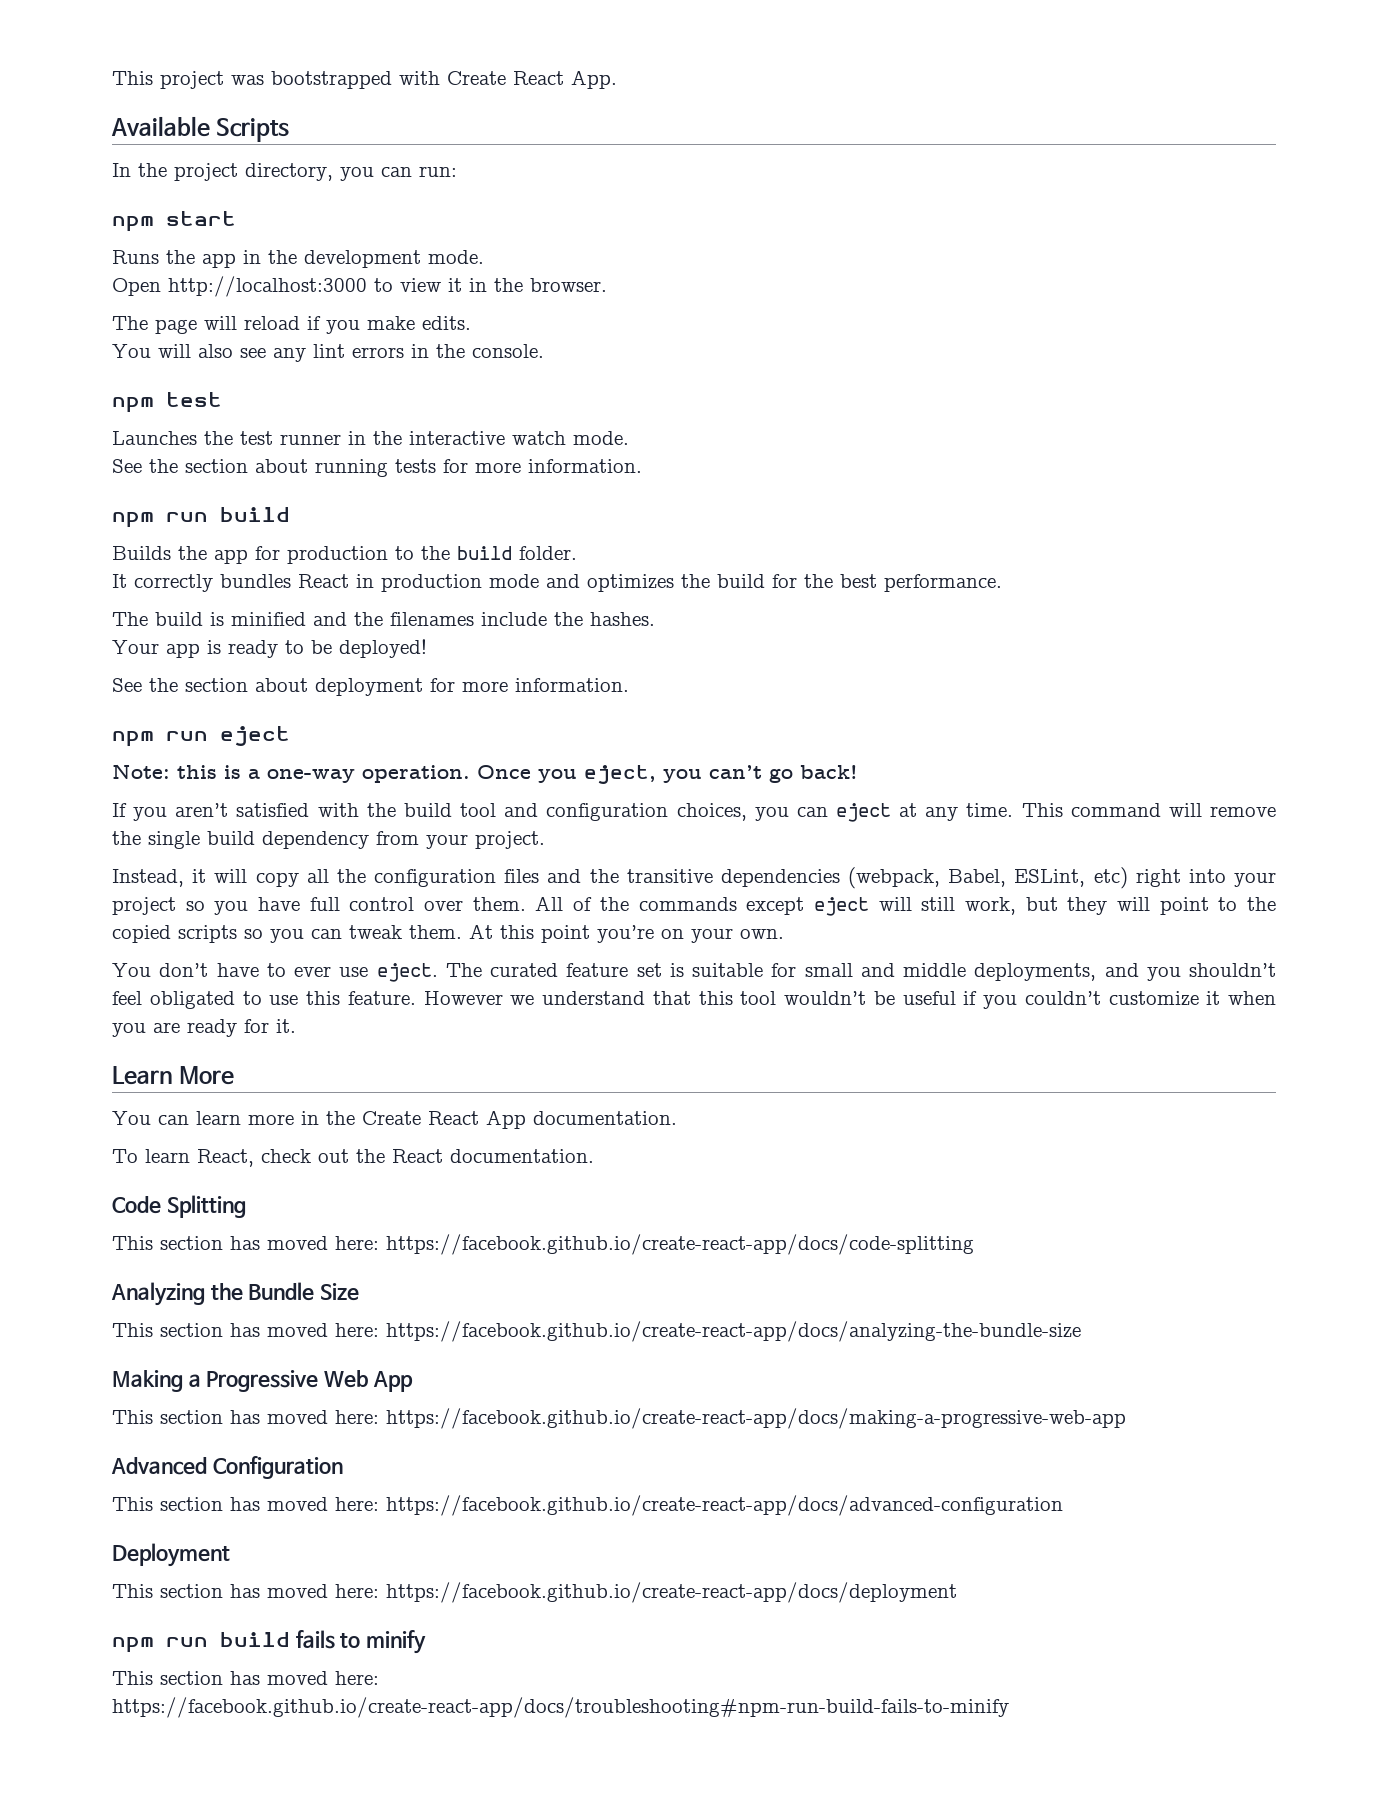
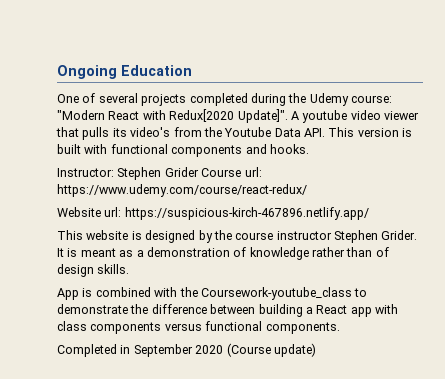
- This project was bootstrapped with Create React App.
- Available Scripts
- In the project directory, you can run:
- npm start
- Runs the app in the development mode.
- Open http://localhost:3000 to view it in the browser.
- The page will reload if you make edits.
- You will also see any lint errors in the console.
- npm test
- Launches the test runner in the interactive watch mode.
- See the section about running tests for more information.
- npm run build
- Builds the app for production to the build folder.
- It correctly bundles React in production mode and optimizes the build for the best performance.
- The build is minified and the filenames include the hashes.
- Your app is ready to be deployed!
- See the section about deployment for more information.
- npm run eject
- Note: this is a one-way operation. Once you eject, you can’t go back!
- If you aren’t satisfied with the build tool and configuration choices, you can eject at any time. This command will remove the single build dependency from your project.
- Instead, it will copy all the configuration files and the transitive dependencies (webpack, Babel, ESLint, etc) right into your project so you have full control over them. All of the commands except eject will still work, but they will point to the copied scripts so you can tweak them. At this point you’re on your own.
- You don’t have to ever use eject. The curated feature set is suitable for small and middle deployments, and you shouldn’t feel obligated to use this feature. However we understand that this tool wouldn’t be useful if you couldn’t customize it when you are ready for it.
- Learn More
- You can learn more in the Create React App documentation.
- To learn React, check out the React documentation.
- Code Splitting
- This section has moved here: https://facebook.github.io/create-react-app/docs/code-splitting
- Analyzing the Bundle Size
- This section has moved here: https://facebook.github.io/create-react-app/docs/analyzing-the-bundle-size
- Making a Progressive Web App
- This section has moved here: https://facebook.github.io/create-react-app/docs/making-a-progressive-web-app
- Advanced Configuration
- This section has moved here: https://facebook.github.io/create-react-app/docs/advanced-configuration
- Deployment
- This section has moved here: https://facebook.github.io/create-react-app/docs/deployment
- npm run build fails to minify
- This section has moved here: https://facebook.github.io/create-react-app/docs/troubleshooting#npm-run-build-fails-to-minify
+ Ongoing Education
+ One of several projects completed during the Udemy course: "Modern React with Redux[2020 Update]". A youtube video viewer that pulls its video's from the Youtube Data API. This version is built with functional components and hooks.
+ Instructor: Stephen Grider Course url: https://www.udemy.com/course/react-redux/
+ Website url: https://suspicious-kirch-467896.netlify.app/
+ This website is designed by the course instructor Stephen Grider. It is meant as a demonstration of knowledge rather than of design skills.
+ App is combined with the Coursework-youtube_class to demonstrate the difference between building a React app with class components versus functional components.
+ Completed in September 2020 (Course update)

